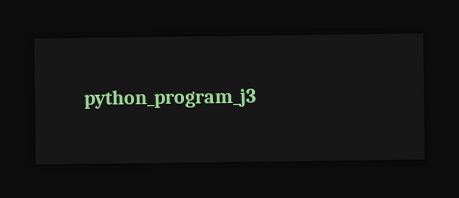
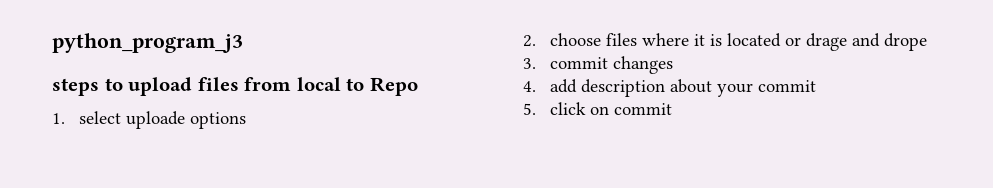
+ steps to upload files from local to Repo
+ 1. select uploade options
+ 2. choose files where it is located or drage and drope
+ 3. commit changes
+ 4. add description about your commit
+ 5. click on commit

